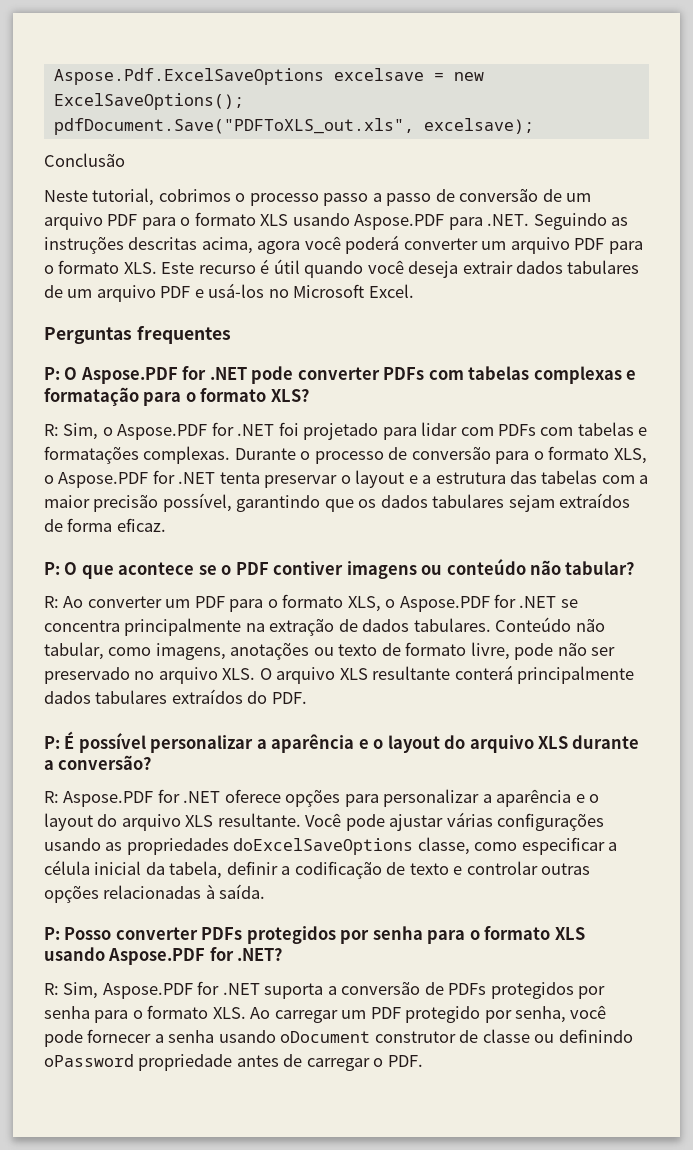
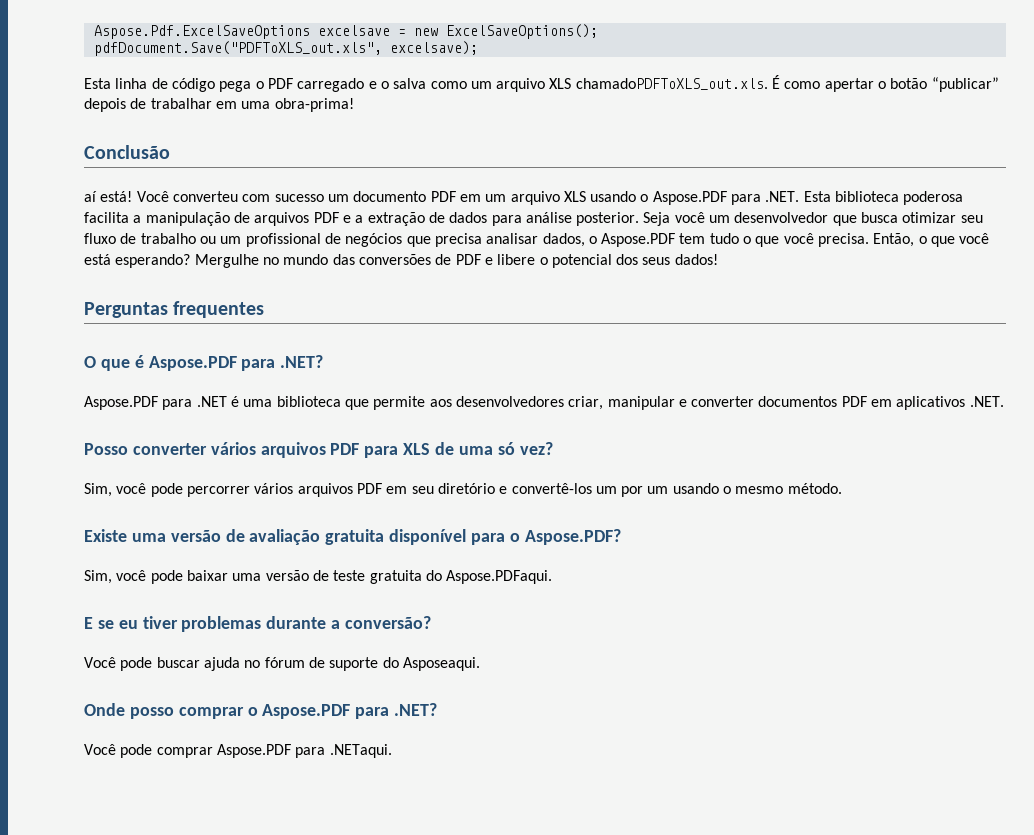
+ Esta linha de código pega o PDF carregado e o salva como um arquivo XLS chamadoPDFToXLS_out.xls. É como apertar o botão “publicar” depois de trabalhar em uma obra-prima!
  Conclusão
- Neste tutorial, cobrimos o processo passo a passo de conversão de um arquivo PDF para o formato XLS usando Aspose.PDF para .NET. Seguindo as instruções descritas acima, agora você poderá converter um arquivo PDF para o formato XLS. Este recurso é útil quando você deseja extrair dados tabulares de um arquivo PDF e usá-los no Microsoft Excel.
+ aí está! Você converteu com sucesso um documento PDF em um arquivo XLS usando o Aspose.PDF para .NET. Esta biblioteca poderosa facilita a manipulação de arquivos PDF e a extração de dados para análise posterior. Seja você um desenvolvedor que busca otimizar seu fluxo de trabalho ou um profissional de negócios que precisa analisar dados, o Aspose.PDF tem tudo o que você precisa. Então, o que você está esperando? Mergulhe no mundo das conversões de PDF e libere o potencial dos seus dados!
  Perguntas frequentes
- P: O Aspose.PDF for .NET pode converter PDFs com tabelas complexas e formatação para o formato XLS?
- R: Sim, o Aspose.PDF for .NET foi projetado para lidar com PDFs com tabelas e formatações complexas. Durante o processo de conversão para o formato XLS, o Aspose.PDF for .NET tenta preservar o layout e a estrutura das tabelas com a maior precisão possível, garantindo que os dados tabulares sejam extraídos de forma eficaz.
- P: O que acontece se o PDF contiver imagens ou conteúdo não tabular?
- R: Ao converter um PDF para o formato XLS, o Aspose.PDF for .NET se concentra principalmente na extração de dados tabulares. Conteúdo não tabular, como imagens, anotações ou texto de formato livre, pode não ser preservado no arquivo XLS. O arquivo XLS resultante conterá principalmente dados tabulares extraídos do PDF.
- P: É possível personalizar a aparência e o layout do arquivo XLS durante a conversão?
- R: Aspose.PDF for .NET oferece opções para personalizar a aparência e o layout do arquivo XLS resultante. Você pode ajustar várias configurações usando as propriedades doExcelSaveOptions classe, como especificar a célula inicial da tabela, definir a codificação de texto e controlar outras opções relacionadas à saída.
- P: Posso converter PDFs protegidos por senha para o formato XLS usando Aspose.PDF for .NET?
- R: Sim, Aspose.PDF for .NET suporta a conversão de PDFs protegidos por senha para o formato XLS. Ao carregar um PDF protegido por senha, você pode fornecer a senha usando oDocument construtor de classe ou definindo oPassword propriedade antes de carregar o PDF.
+ O que é Aspose.PDF para .NET?
+ Aspose.PDF para .NET é uma biblioteca que permite aos desenvolvedores criar, manipular e converter documentos PDF em aplicativos .NET.
+ Posso converter vários arquivos PDF para XLS de uma só vez?
+ Sim, você pode percorrer vários arquivos PDF em seu diretório e convertê-los um por um usando o mesmo método.
+ Existe uma versão de avaliação gratuita disponível para o Aspose.PDF?
+ Sim, você pode baixar uma versão de teste gratuita do Aspose.PDFaqui.
+ E se eu tiver problemas durante a conversão?
+ Você pode buscar ajuda no fórum de suporte do Asposeaqui.
+ Onde posso comprar o Aspose.PDF para .NET?
+ Você pode comprar Aspose.PDF para .NETaqui.

